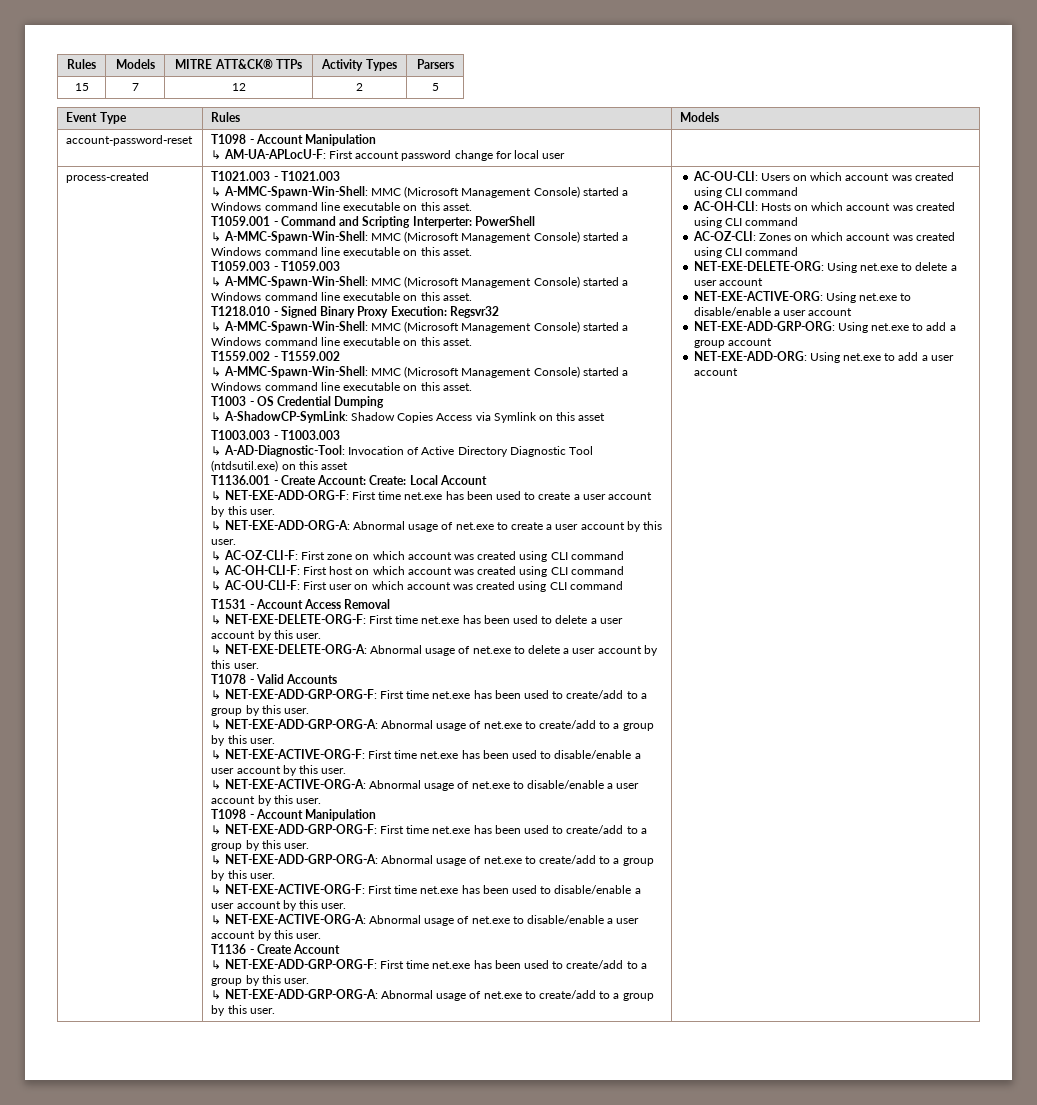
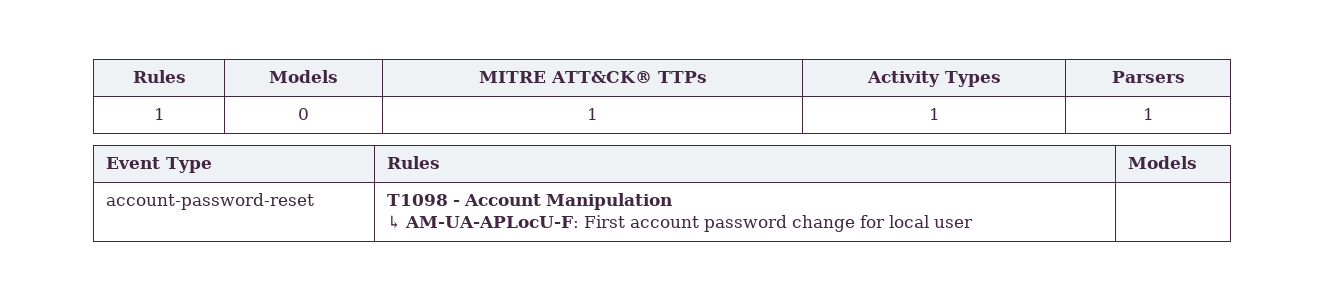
- 15 | 7 | 12 | 2 | 5
+ 1 | 0 | 1 | 1 | 1
- process-created | T1021.003 - T1021.003
- ↳ A-MMC-Spawn-Win-Shell: MMC (Microsoft Management Console) started a Windows command line executable on this asset.
- T1059.001 - Command and Scripting Interperter: PowerShell
- ↳ A-MMC-Spawn-Win-Shell: MMC (Microsoft Management Console) started a Windows command line executable on this asset.
- T1059.003 - T1059.003
- ↳ A-MMC-Spawn-Win-Shell: MMC (Microsoft Management Console) started a Windows command line executable on this asset.
- T1218.010 - Signed Binary Proxy Execution: Regsvr32
- ↳ A-MMC-Spawn-Win-Shell: MMC (Microsoft Management Console) started a Windows command line executable on this asset.
- T1559.002 - T1559.002
- ↳ A-MMC-Spawn-Win-Shell: MMC (Microsoft Management Console) started a Windows command line executable on this asset.
- T1003 - OS Credential Dumping
- ↳ A-ShadowCP-SymLink: Shadow Copies Access via Symlink on this asset
- T1003.003 - T1003.003
- ↳ A-AD-Diagnostic-Tool: Invocation of Active Directory Diagnostic Tool (ntdsutil.exe) on this asset
- T1136.001 - Create Account: Create: Local Account
- ↳ NET-EXE-ADD-ORG-F: First time net.exe has been used to create a user account by this user.
- ↳ NET-EXE-ADD-ORG-A: Abnormal usage of net.exe to create a user account by this user.
- ↳ AC-OZ-CLI-F: First zone on which account was created using CLI command
- ↳ AC-OH-CLI-F: First host on which account was created using CLI command
- ↳ AC-OU-CLI-F: First user on which account was created using CLI command
- T1531 - Account Access Removal
- ↳ NET-EXE-DELETE-ORG-F: First time net.exe has been used to delete a user account by this user.
- ↳ NET-EXE-DELETE-ORG-A: Abnormal usage of net.exe to delete a user account by this user.
- T1078 - Valid Accounts
- ↳ NET-EXE-ADD-GRP-ORG-F: First time net.exe has been used to create/add to a group by this user.
- ↳ NET-EXE-ADD-GRP-ORG-A: Abnormal usage of net.exe to create/add to a group by this user.
- ↳ NET-EXE-ACTIVE-ORG-F: First time net.exe has been used to disable/enable a user account by this user.
- ↳ NET-EXE-ACTIVE-ORG-A: Abnormal usage of net.exe to disable/enable a user account by this user.
- T1098 - Account Manipulation
- ↳ NET-EXE-ADD-GRP-ORG-F: First time net.exe has been used to create/add to a group by this user.
- ↳ NET-EXE-ADD-GRP-ORG-A: Abnormal usage of net.exe to create/add to a group by this user.
- ↳ NET-EXE-ACTIVE-ORG-F: First time net.exe has been used to disable/enable a user account by this user.
- ↳ NET-EXE-ACTIVE-ORG-A: Abnormal usage of net.exe to disable/enable a user account by this user.
- T1136 - Create Account
- ↳ NET-EXE-ADD-GRP-ORG-F: First time net.exe has been used to create/add to a group by this user.
- ↳ NET-EXE-ADD-GRP-ORG-A: Abnormal usage of net.exe to create/add to a group by this user. | AC-OU-CLI: Users on which account was created using CLI command
- AC-OH-CLI: Hosts on which account was created using CLI command
- AC-OZ-CLI: Zones on which account was created using CLI command
- NET-EXE-DELETE-ORG: Using net.exe to delete a user account
- NET-EXE-ACTIVE-ORG: Using net.exe to disable/enable a user account
- NET-EXE-ADD-GRP-ORG: Using net.exe to add a group account
- NET-EXE-ADD-ORG: Using net.exe to add a user account

